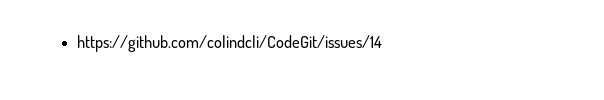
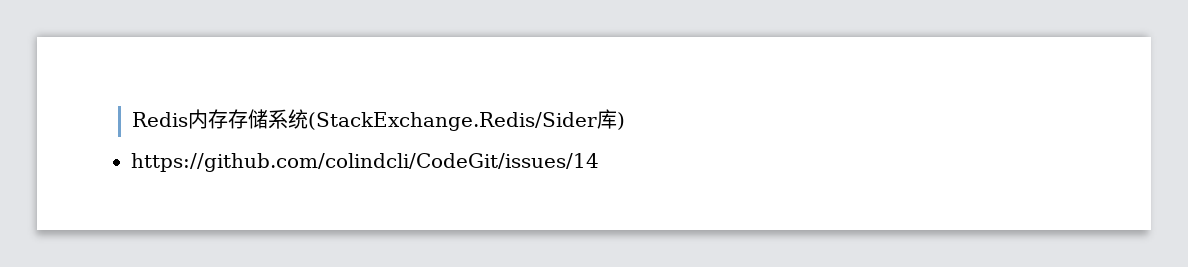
+ Redis内存存储系统(StackExchange.Redis/Sider库)

